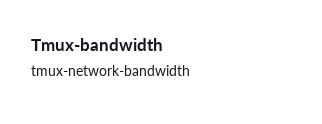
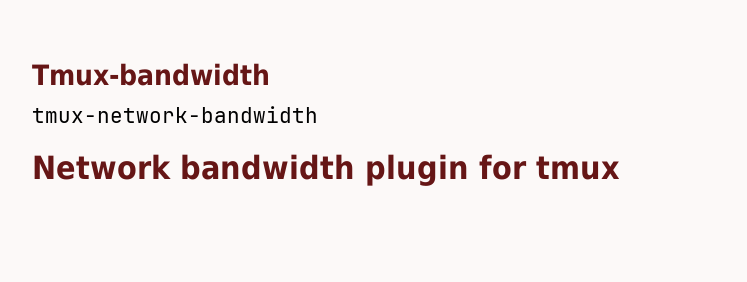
+ Network bandwidth plugin for tmux

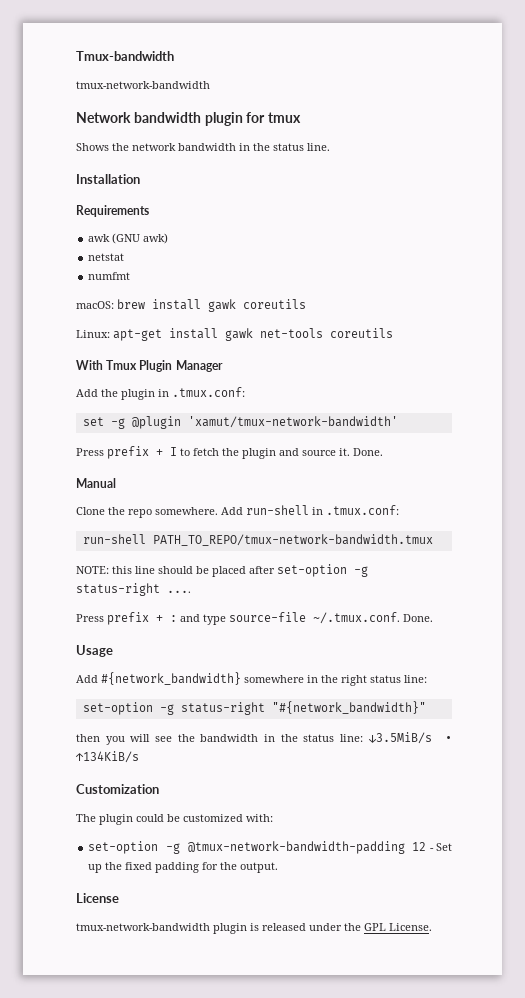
+ Shows the network bandwidth in the status line.
+ Installation
+ Requirements
+ awk (GNU awk)
+ netstat
+ numfmt
+ macOS: brew install gawk coreutils
+ Linux: apt-get install gawk net-tools coreutils
+ With Tmux Plugin Manager
+ Add the plugin in .tmux.conf:
+ set -g @plugin 'xamut/tmux-network-bandwidth'
+ Press prefix + I to fetch the plugin and source it. Done.
+ Manual
+ Clone the repo somewhere. Add run-shell in .tmux.conf:
+ run-shell PATH_TO_REPO/tmux-network-bandwidth.tmux
+ NOTE: this line should be placed after set-option -g status-right ....
+ Press prefix + : and type source-file ~/.tmux.conf. Done.
+ Usage
+ Add #{network_bandwidth} somewhere in the right status line:
+ set-option -g status-right "#{network_bandwidth}"
+ then you will see the bandwidth in the status line: ↓3.5MiB/s • ↑134KiB/s
+ Customization
+ The plugin could be customized with:
+ set-option -g @tmux-network-bandwidth-padding 12 - Set up the fixed padding for the output.
+ License
+ tmux-network-bandwidth plugin is released under the GPL License.

